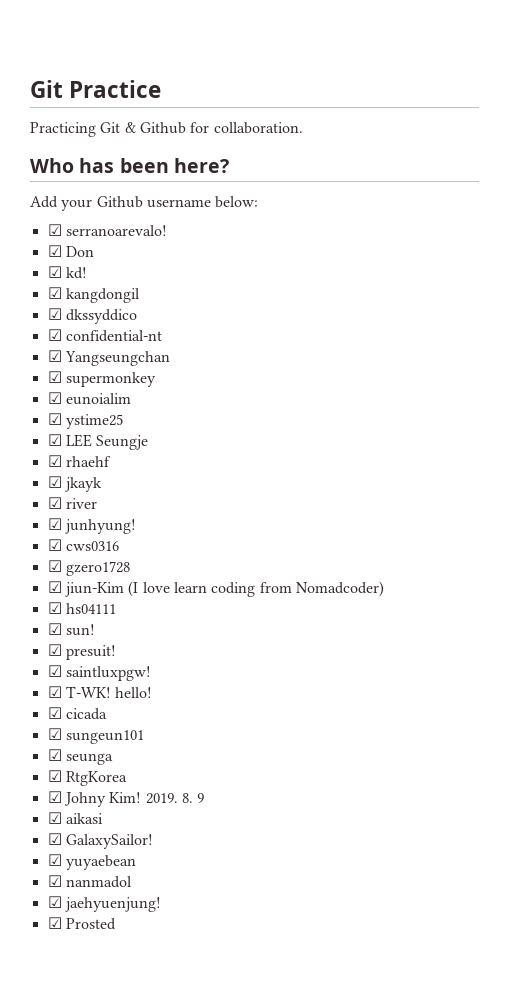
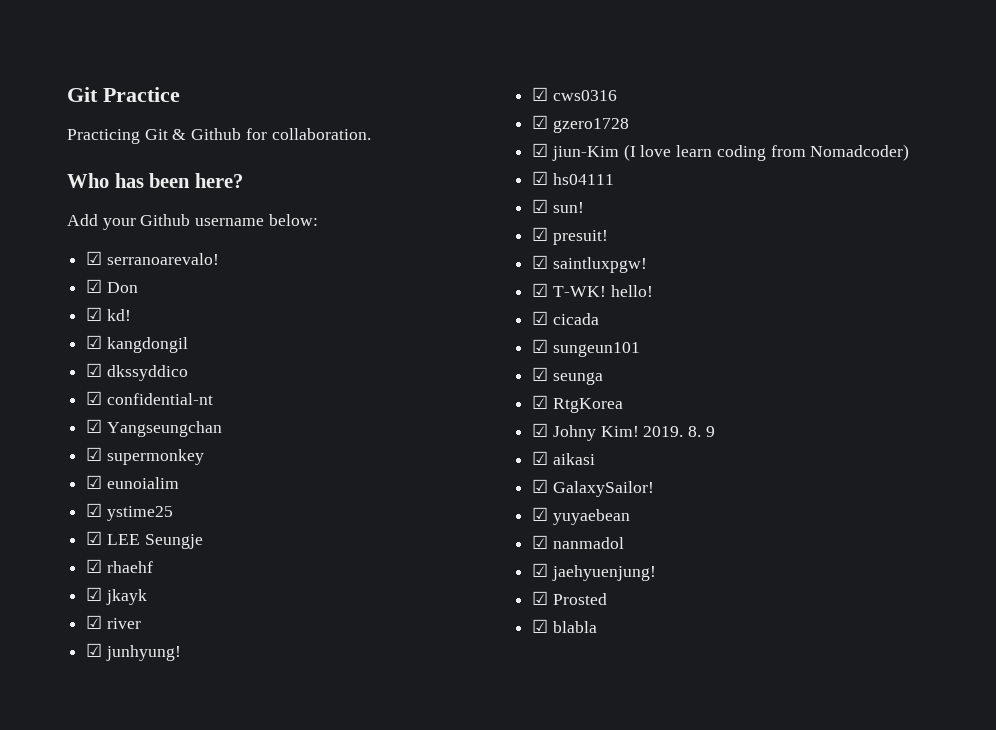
+ ☑ blabla

